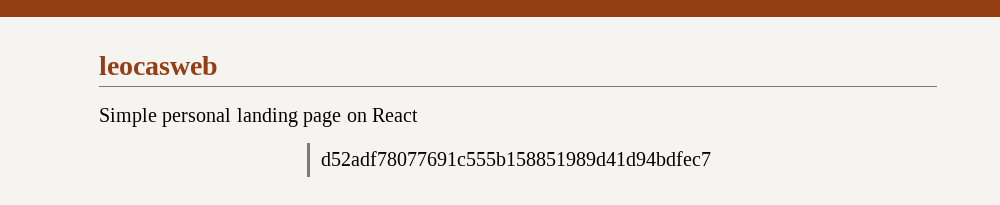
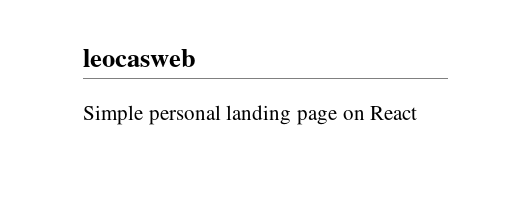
- d52adf78077691c555b158851989d41d94bdfec7

